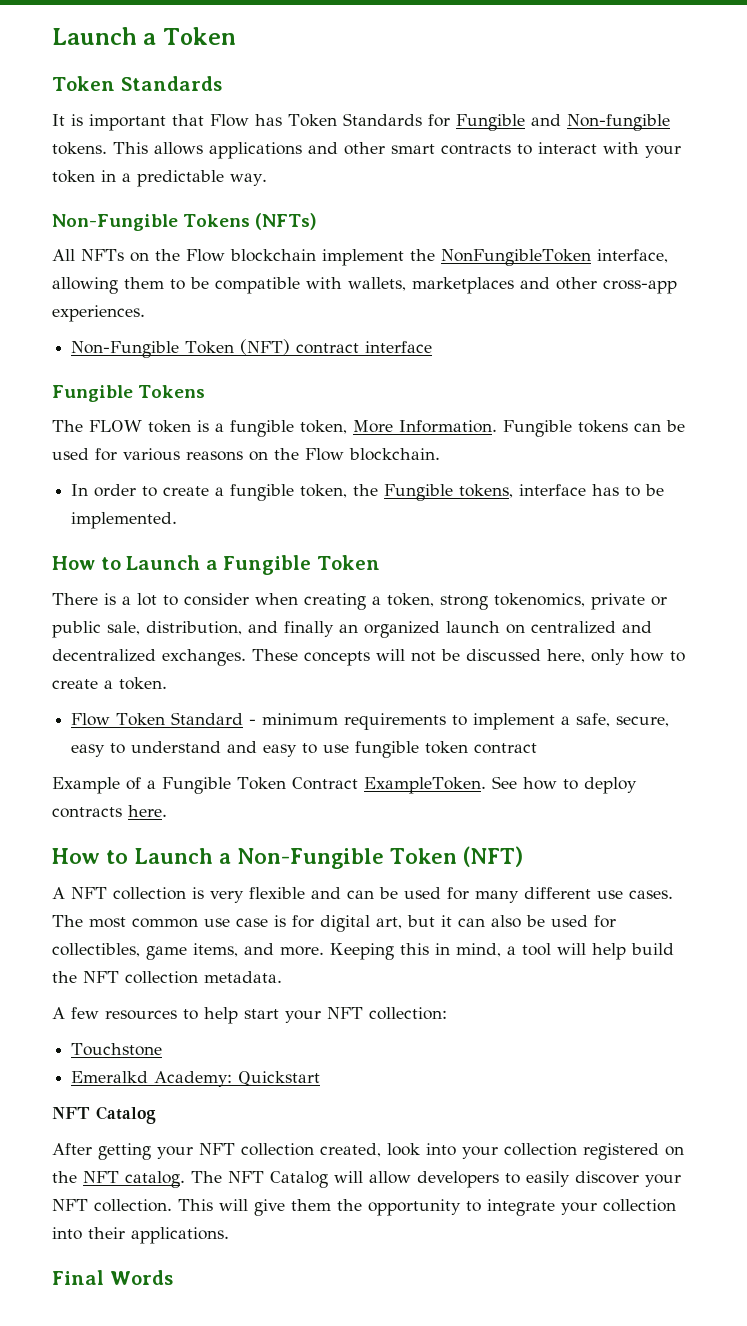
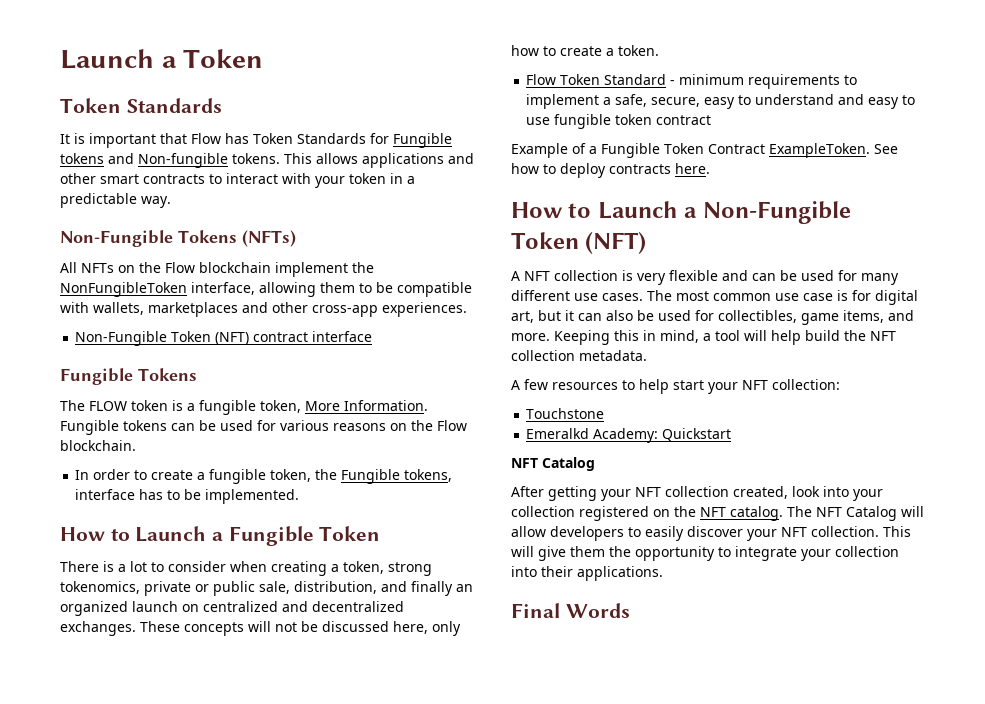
- It is important that Flow has Token Standards for Fungible and Non-fungible tokens.
+ It is important that Flow has Token Standards for Fungible tokens and Non-fungible tokens.

